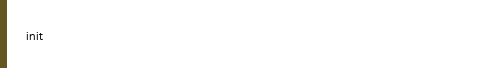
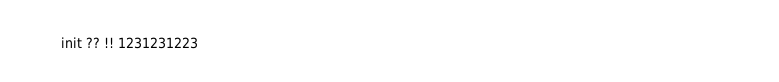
- init
+ init ?? !! 1231231223

